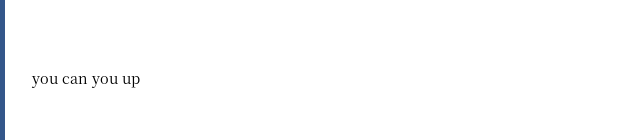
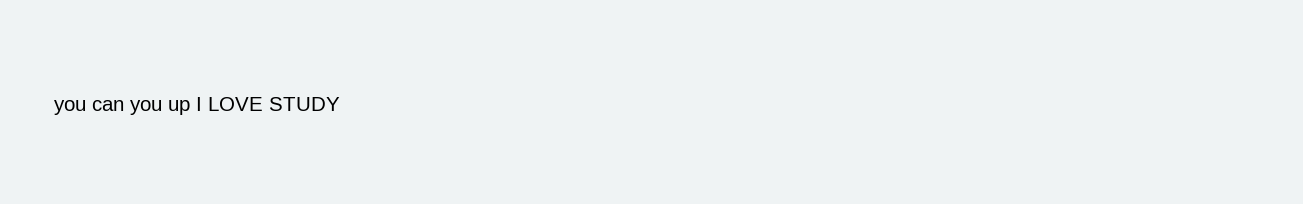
- you can you up
+ you can you up I LOVE STUDY

